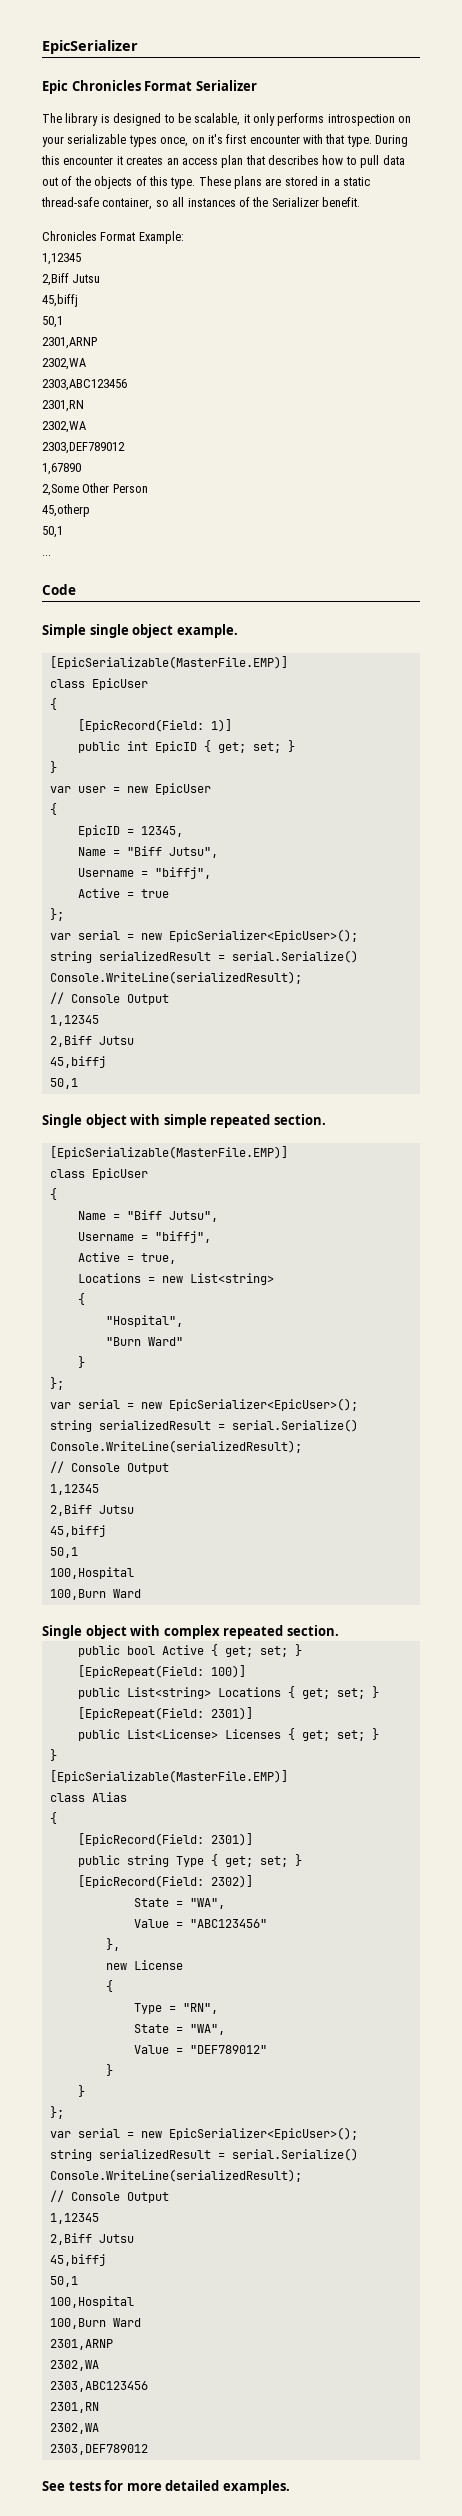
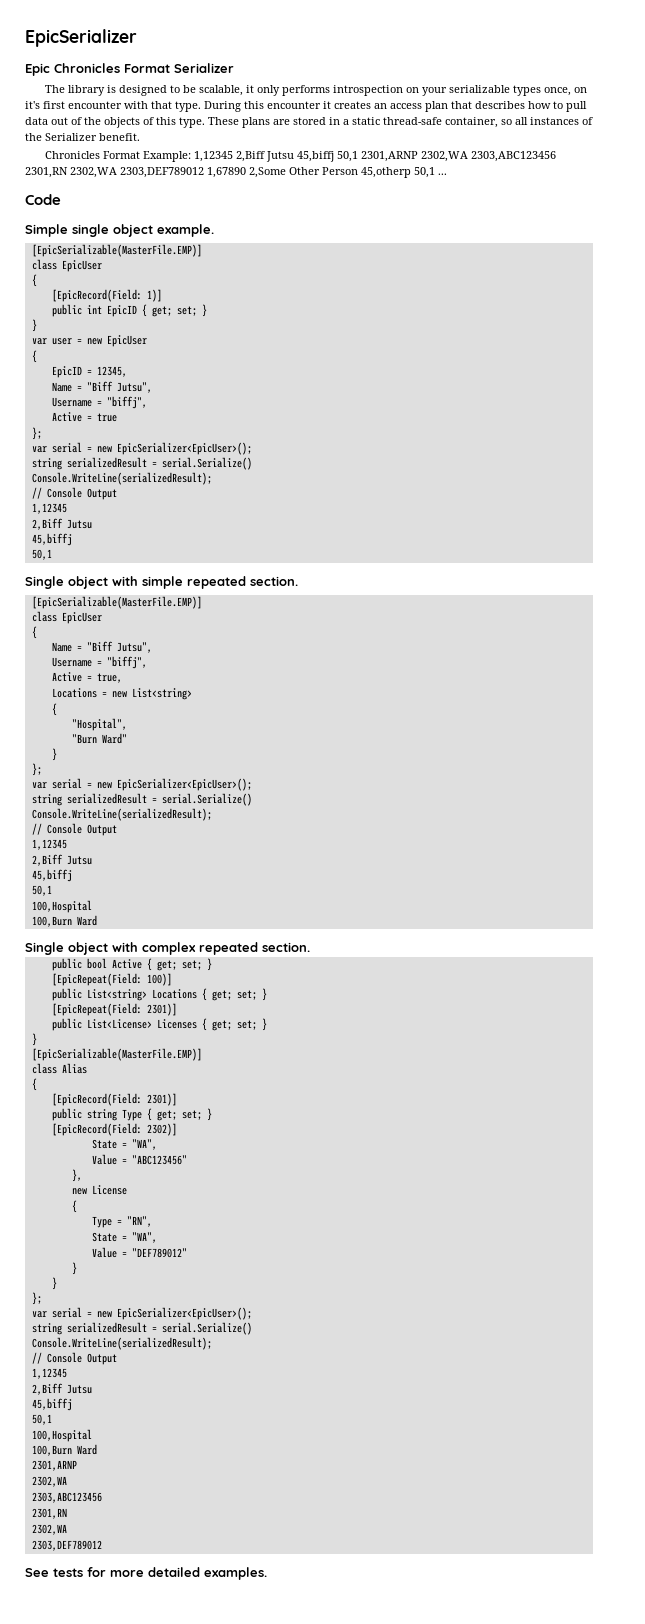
- Chronicles Format Example:
- 1,12345
- 2,Biff Jutsu
- 45,biffj
- 50,1
- 2301,ARNP
- 2302,WA
- 2303,ABC123456
- 2301,RN
- 2302,WA
- 2303,DEF789012
- 1,67890
- 2,Some Other Person
- 45,otherp
- 50,1
- ...
+ Chronicles Format Example: 1,12345 2,Biff Jutsu 45,biffj 50,1 2301,ARNP 2302,WA 2303,ABC123456 2301,RN 2302,WA 2303,DEF789012 1,67890 2,Some Other Person 45,otherp 50,1 ...

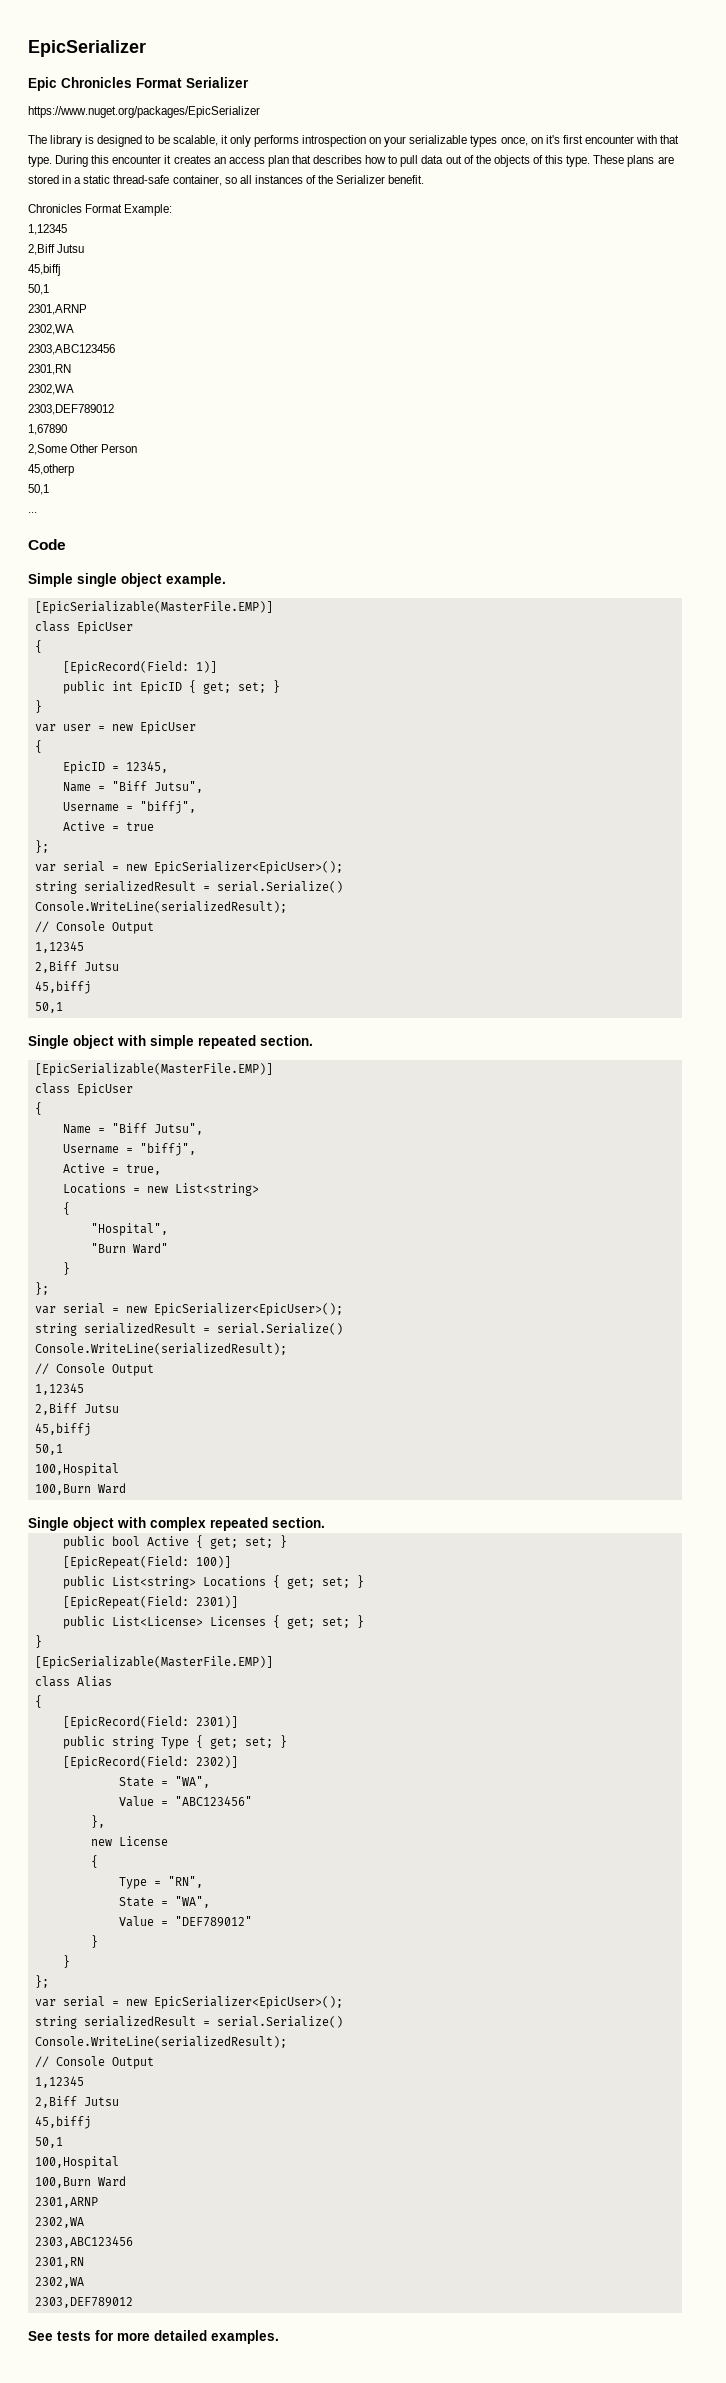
+ https://www.nuget.org/packages/EpicSerializer
- Chronicles Format Example: 1,12345 2,Biff Jutsu 45,biffj 50,1 2301,ARNP 2302,WA 2303,ABC123456 2301,RN 2302,WA 2303,DEF789012 1,67890 2,Some Other Person 45,otherp 50,1 ...
+ Chronicles Format Example:
+ 1,12345
+ 2,Biff Jutsu
+ 45,biffj
+ 50,1
+ 2301,ARNP
+ 2302,WA
+ 2303,ABC123456
+ 2301,RN
+ 2302,WA
+ 2303,DEF789012
+ 1,67890
+ 2,Some Other Person
+ 45,otherp
+ 50,1
+ ...

